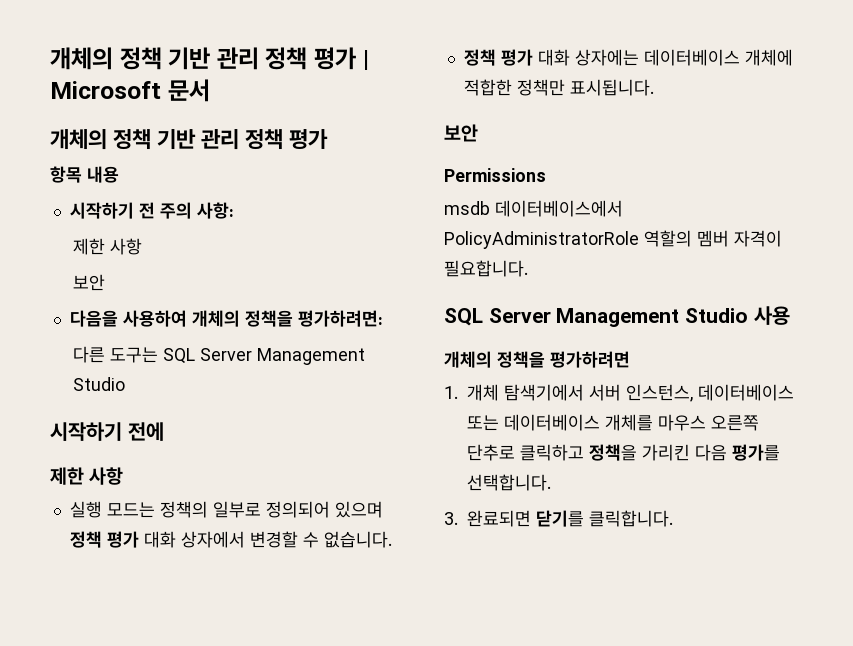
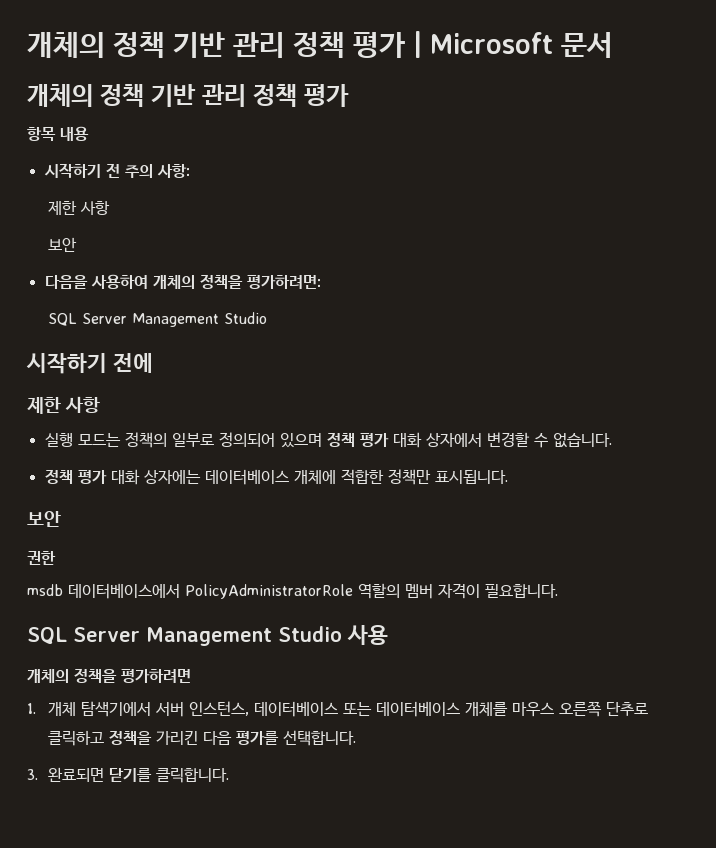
  다음을 사용하여 개체의 정책을 평가하려면:
- 다른 도구는 SQL Server Management Studio
+ SQL Server Management Studio
- Permissions
+ 권한

